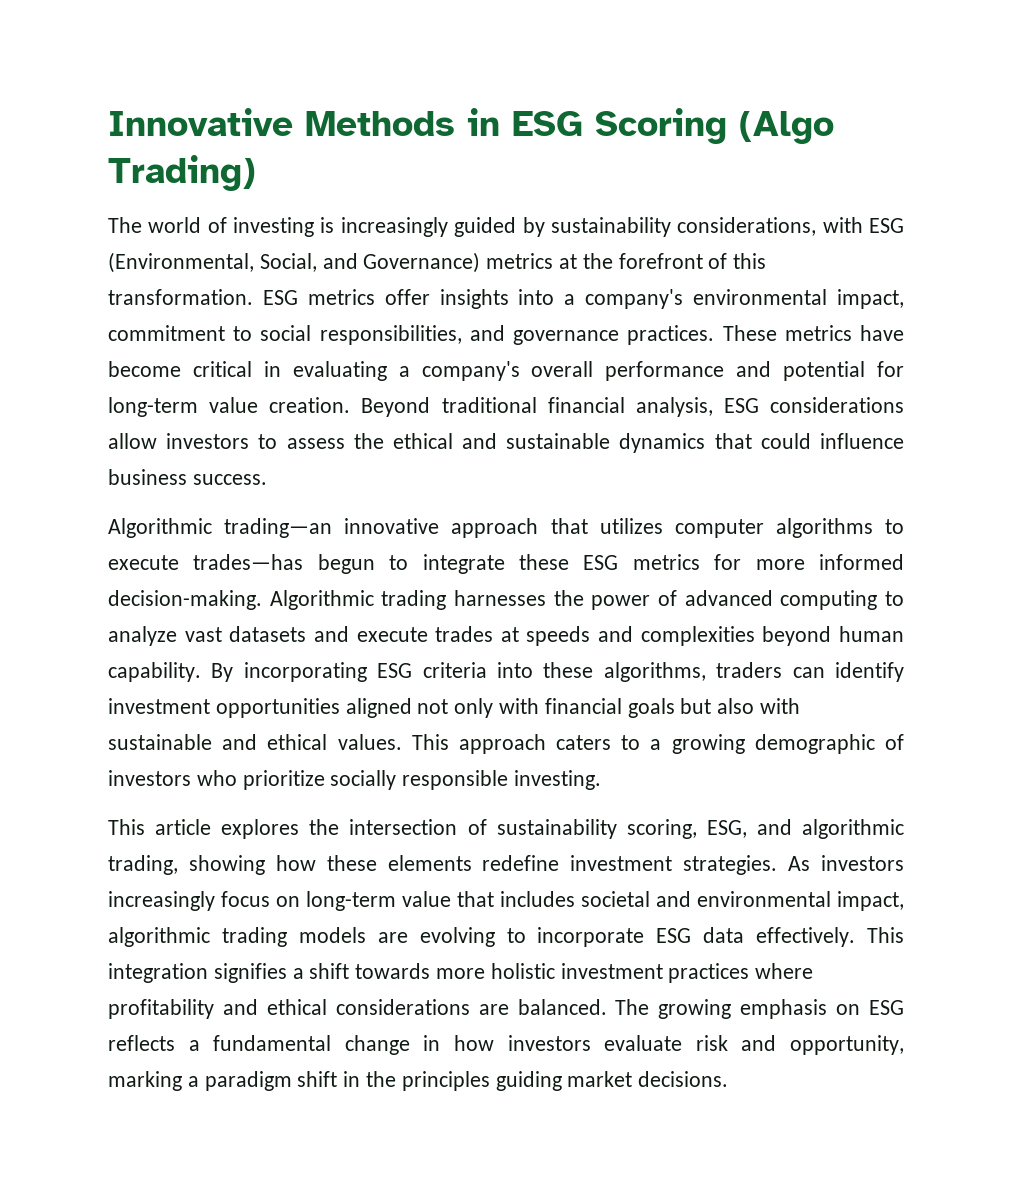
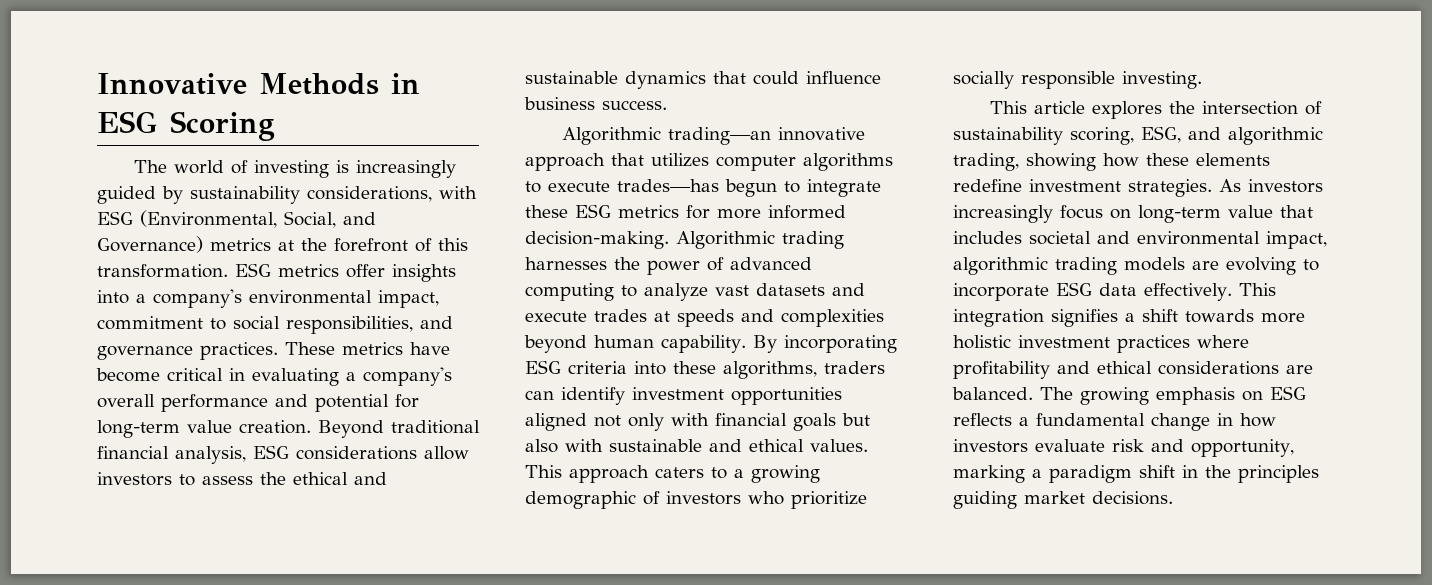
- Innovative Methods in ESG Scoring (Algo Trading)
+ Innovative Methods in ESG Scoring

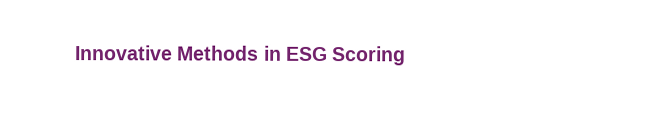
- The world of investing is increasingly guided by sustainability considerations, with ESG (Environmental, Social, and Governance) metrics at the forefront of this transformation. ESG metrics offer insights into a company's environmental impact, commitment to social responsibilities, and governance practices. These metrics have become critical in evaluating a company's overall performance and potential for long-term value creation. Beyond traditional financial analysis, ESG considerations allow investors to assess the ethical and sustainable dynamics that could influence business success.
- Algorithmic trading—an innovative approach that utilizes computer algorithms to execute trades—has begun to integrate these ESG metrics for more informed decision-making. Algorithmic trading harnesses the power of advanced computing to analyze vast datasets and execute trades at speeds and complexities beyond human capability. By incorporating ESG criteria into these algorithms, traders can identify investment opportunities aligned not only with financial goals but also with sustainable and ethical values. This approach caters to a growing demographic of investors who prioritize socially responsible investing.
- This article explores the intersection of sustainability scoring, ESG, and algorithmic trading, showing how these elements redefine investment strategies. As investors increasingly focus on long-term value that includes societal and environmental impact, algorithmic trading models are evolving to incorporate ESG data effectively. This integration signifies a shift towards more holistic investment practices where profitability and ethical considerations are balanced. The growing emphasis on ESG reflects a fundamental change in how investors evaluate risk and opportunity, marking a paradigm shift in the principles guiding market decisions.

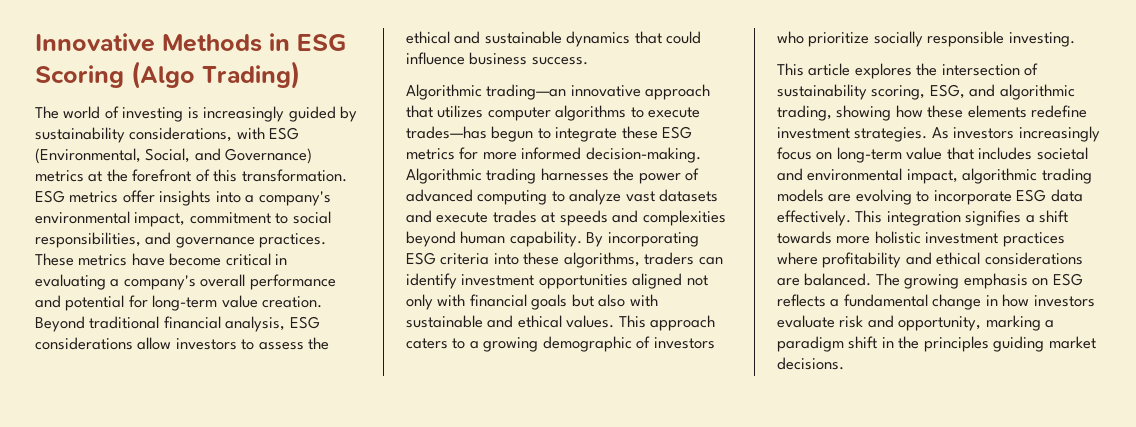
- Innovative Methods in ESG Scoring
+ Innovative Methods in ESG Scoring (Algo Trading)
+ The world of investing is increasingly guided by sustainability considerations, with ESG (Environmental, Social, and Governance) metrics at the forefront of this transformation. ESG metrics offer insights into a company's environmental impact, commitment to social responsibilities, and governance practices. These metrics have become critical in evaluating a company's overall performance and potential for long-term value creation. Beyond traditional financial analysis, ESG considerations allow investors to assess the ethical and sustainable dynamics that could influence business success.
+ Algorithmic trading—an innovative approach that utilizes computer algorithms to execute trades—has begun to integrate these ESG metrics for more informed decision-making. Algorithmic trading harnesses the power of advanced computing to analyze vast datasets and execute trades at speeds and complexities beyond human capability. By incorporating ESG criteria into these algorithms, traders can identify investment opportunities aligned not only with financial goals but also with sustainable and ethical values. This approach caters to a growing demographic of investors who prioritize socially responsible investing.
+ This article explores the intersection of sustainability scoring, ESG, and algorithmic trading, showing how these elements redefine investment strategies. As investors increasingly focus on long-term value that includes societal and environmental impact, algorithmic trading models are evolving to incorporate ESG data effectively. This integration signifies a shift towards more holistic investment practices where profitability and ethical considerations are balanced. The growing emphasis on ESG reflects a fundamental change in how investors evaluate risk and opportunity, marking a paradigm shift in the principles guiding market decisions.

